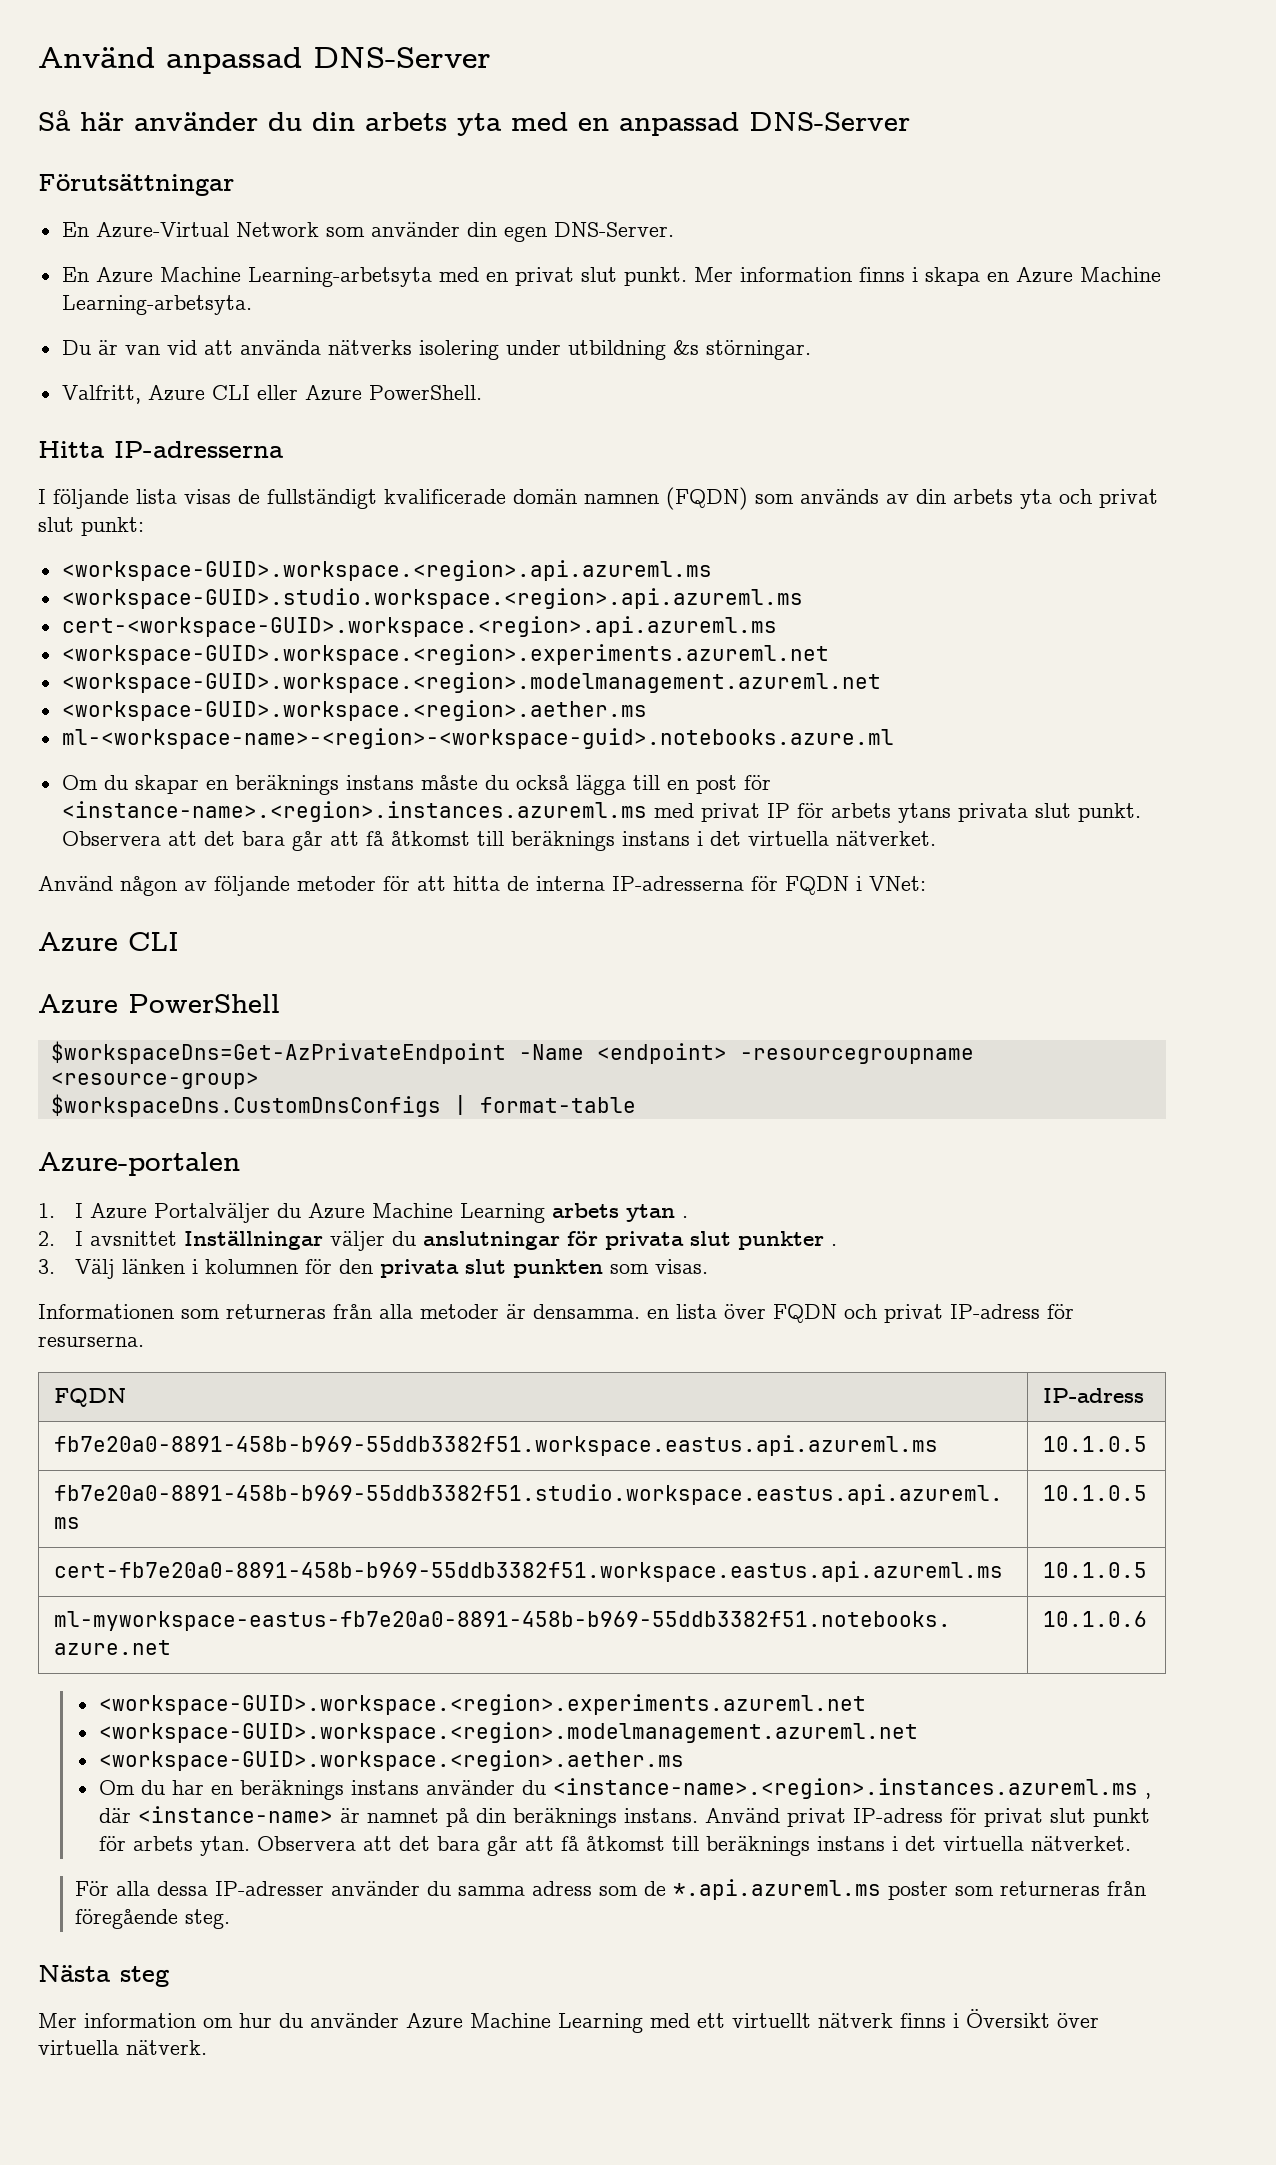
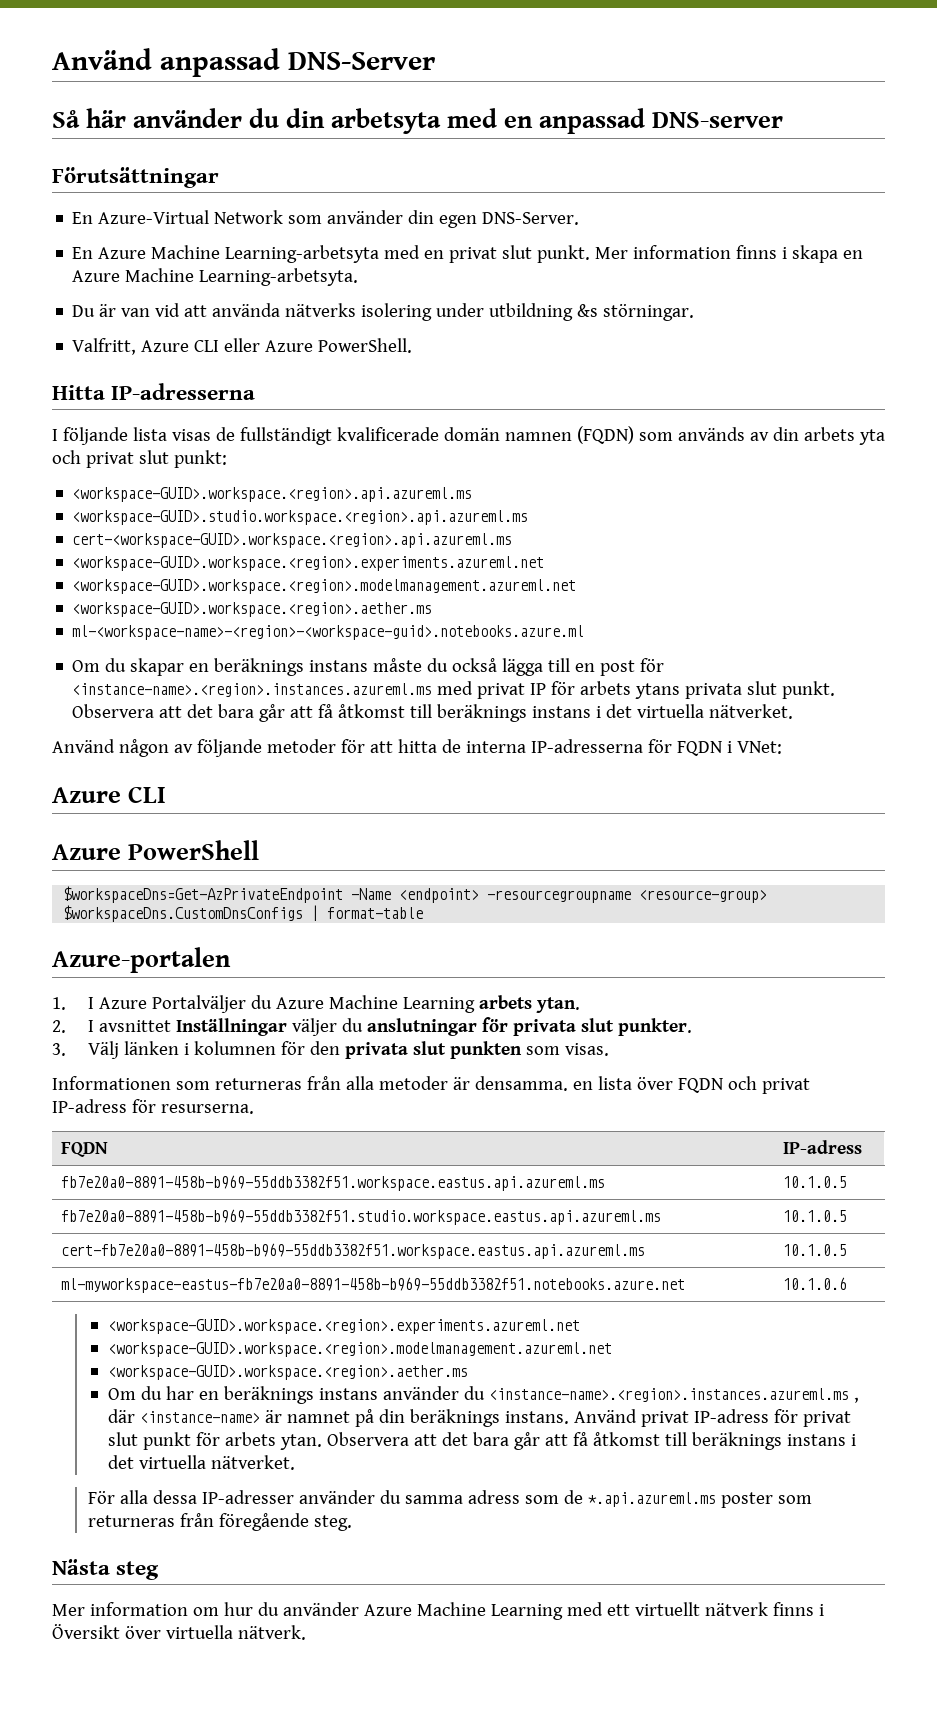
- Så här använder du din arbets yta med en anpassad DNS-Server
+ Så här använder du din arbetsyta med en anpassad DNS-server
- 1. I Azure Portalväljer du Azure Machine Learning arbets ytan .
+ 1. I Azure Portalväljer du Azure Machine Learning arbets ytan.
- 2. I avsnittet Inställningar väljer du anslutningar för privata slut punkter .
+ 2. I avsnittet Inställningar väljer du anslutningar för privata slut punkter.

